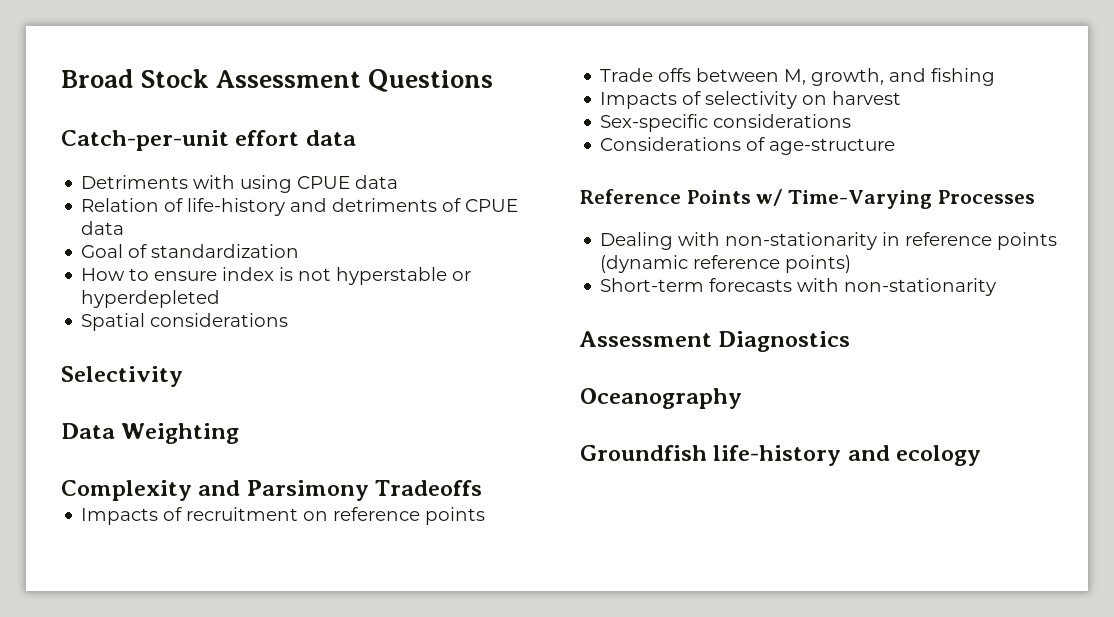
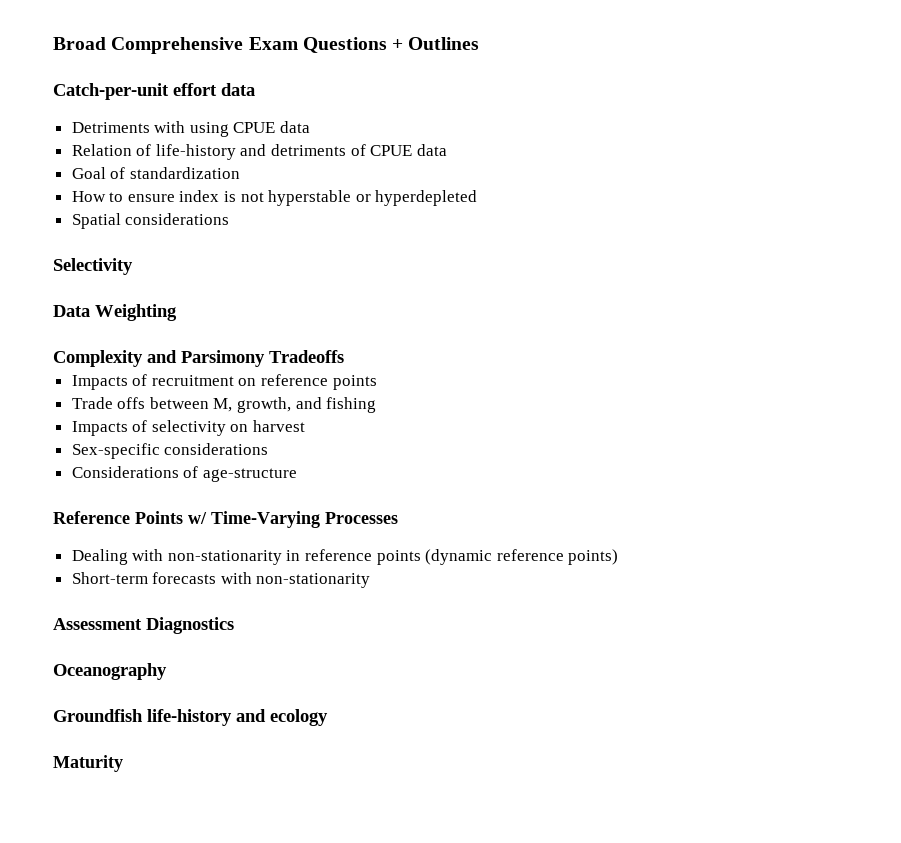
- Broad Stock Assessment Questions
+ Broad Comprehensive Exam Questions + Outlines
+ Maturity

